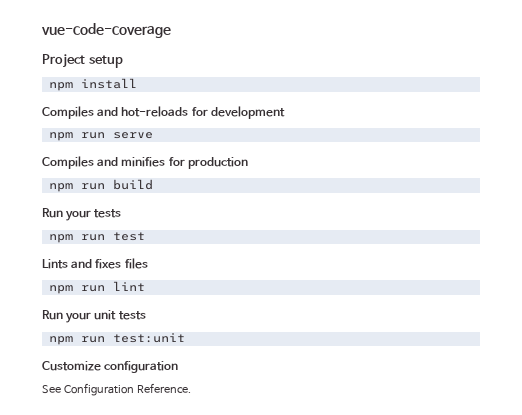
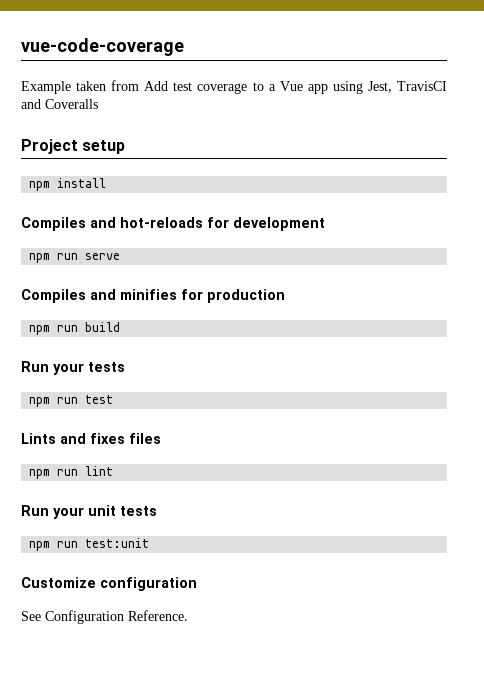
+ Example taken from Add test coverage to a Vue app using Jest, TravisCI and Coveralls

